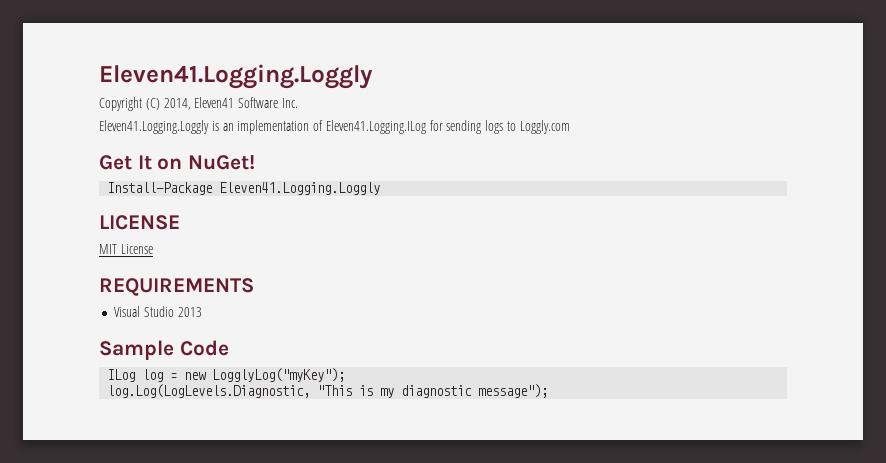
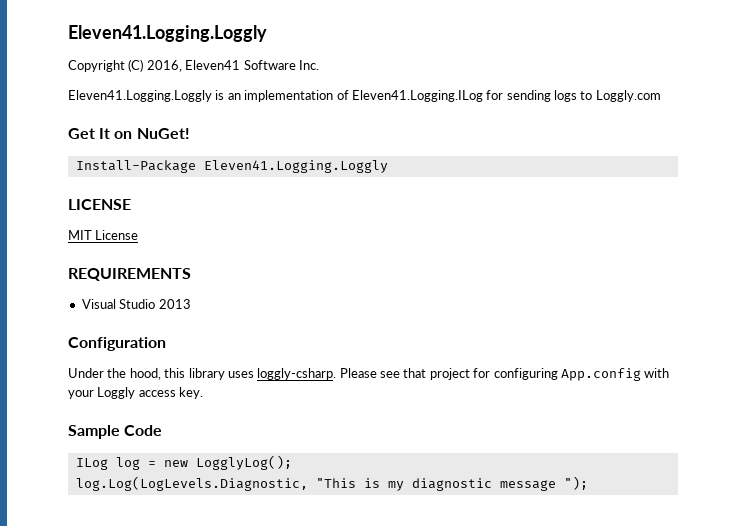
- Copyright (C) 2014, Eleven41 Software Inc.
+ Copyright (C) 2016, Eleven41 Software Inc.
+ Configuration
+ Under the hood, this library uses loggly-csharp. Please see that project for configuring App.config with your Loggly access key.
- ILog log = new LogglyLog("myKey");
+ ILog log = new LogglyLog();
- log.Log(LogLevels.Diagnostic, "This is my diagnostic message");
+ log.Log(LogLevels.Diagnostic, "This is my diagnostic message ");

